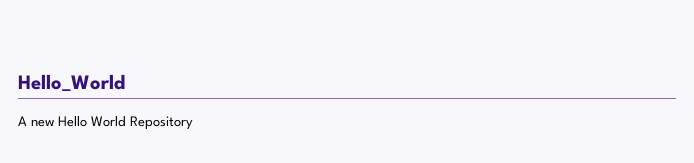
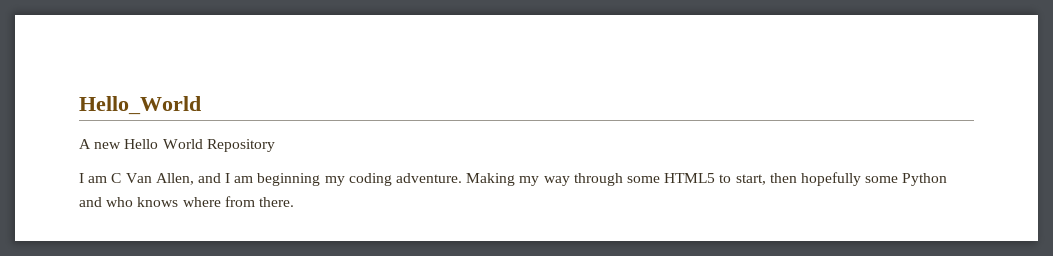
+ I am C Van Allen, and I am beginning my coding adventure. Making my way through some HTML5 to start, then hopefully some Python and who knows where from there.

